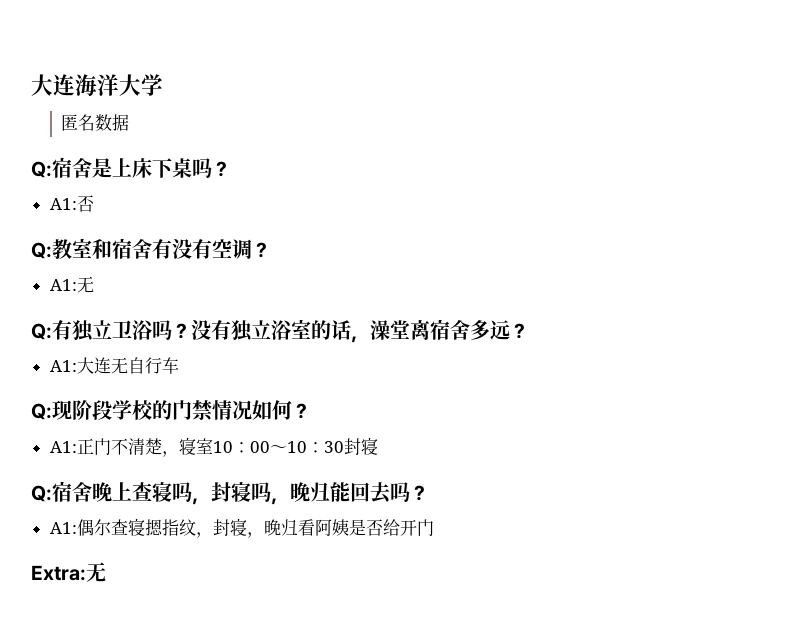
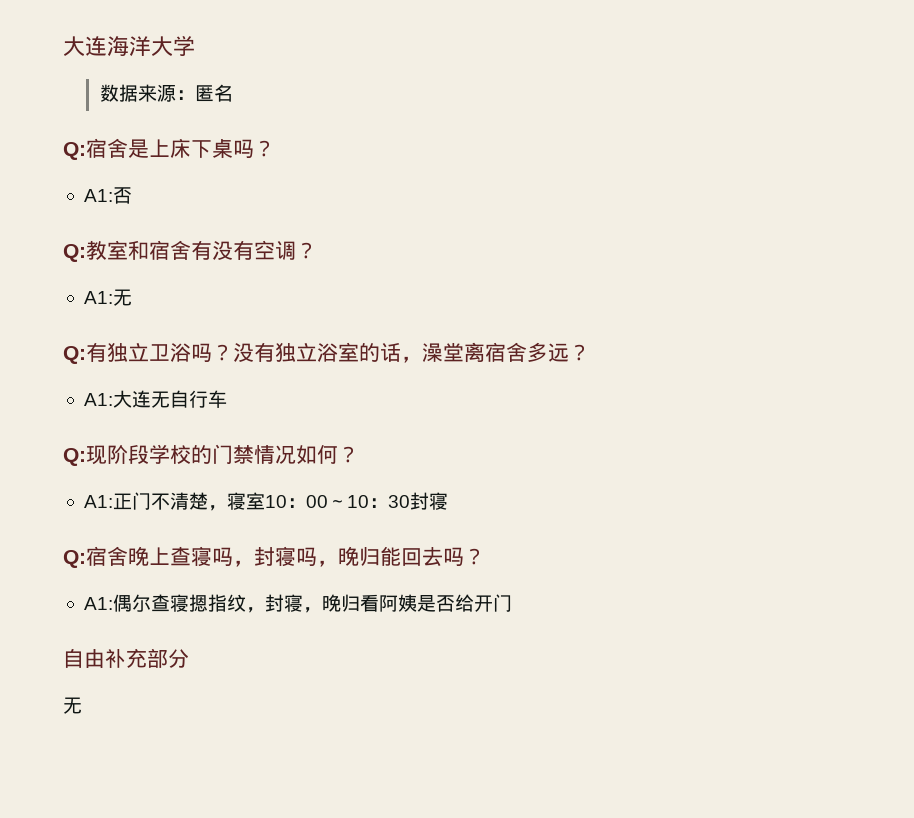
- 匿名数据
+ 数据来源：匿名
- Extra:无
+ 自由补充部分
+ 无

